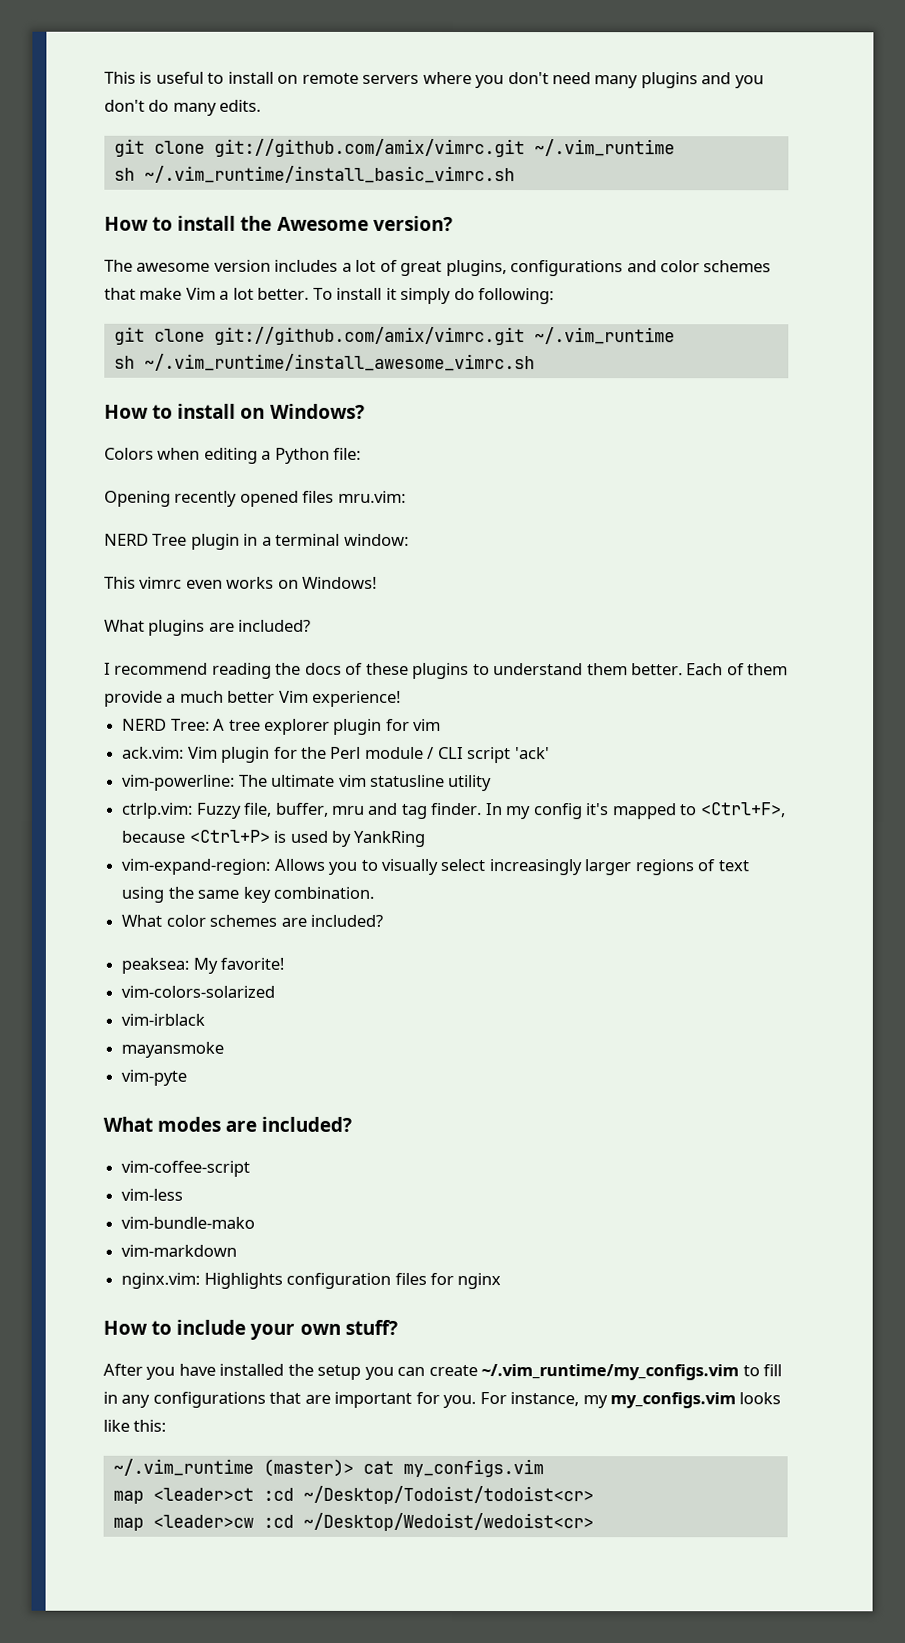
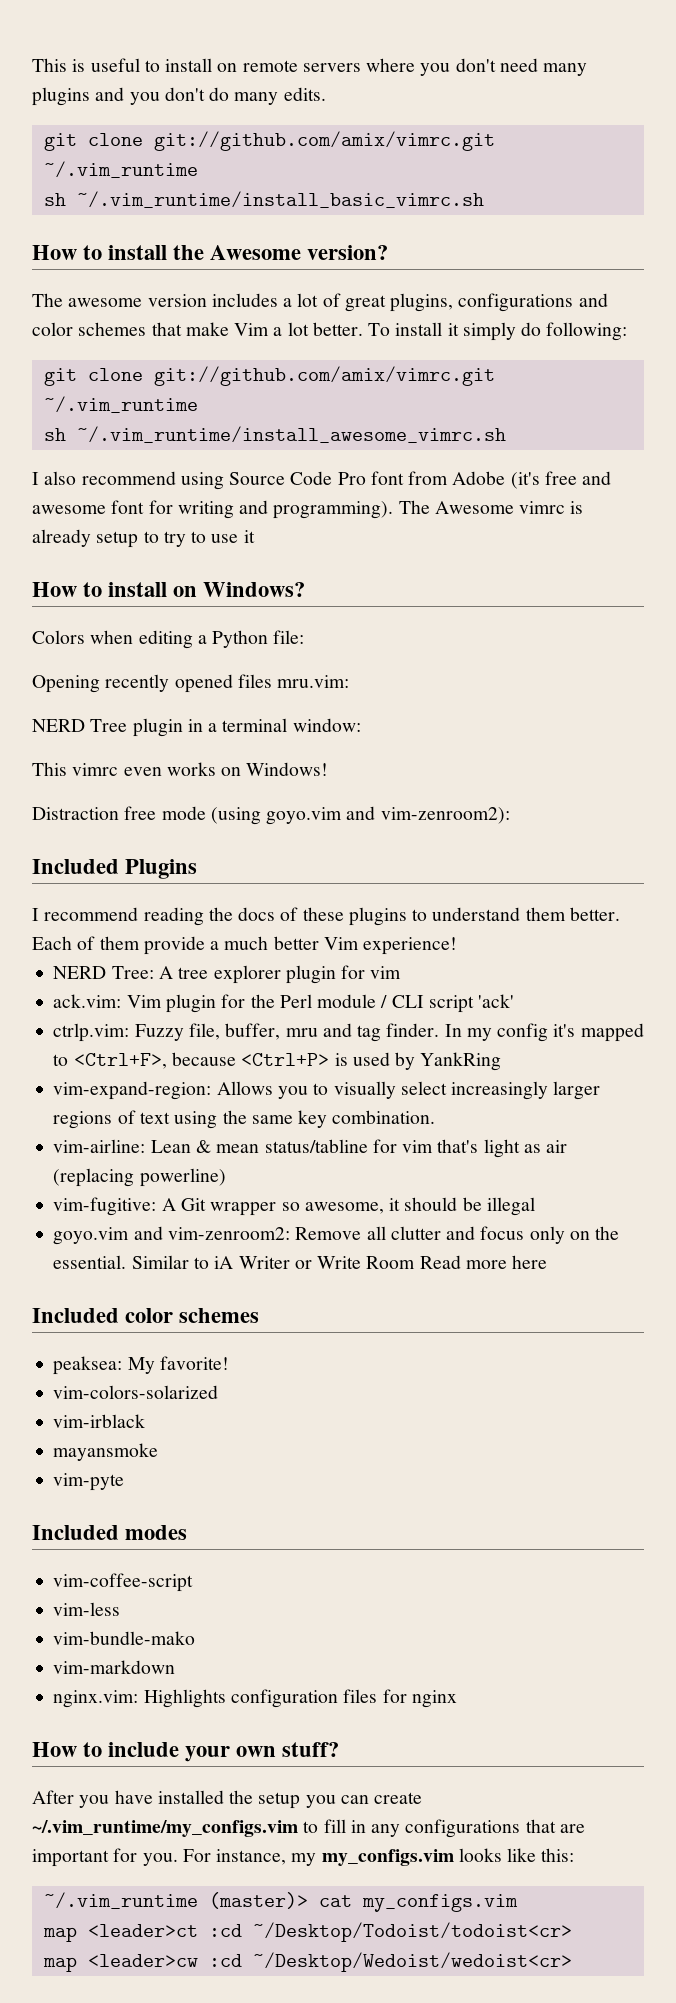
+ I also recommend using Source Code Pro font from Adobe (it's free and awesome font for writing and programming). The Awesome vimrc is already setup to try to use it
- What plugins are included?
+ Distraction free mode (using goyo.vim and vim-zenroom2):
+ Included Plugins
- vim-powerline: The ultimate vim statusline utility
- What color schemes are included?
+ vim-airline: Lean & mean status/tabline for vim that's light as air (replacing powerline)
+ vim-fugitive: A Git wrapper so awesome, it should be illegal
+ goyo.vim and vim-zenroom2: Remove all clutter and focus only on the essential. Similar to iA Writer or Write Room Read more here
+ Included color schemes
- What modes are included?
+ Included modes

